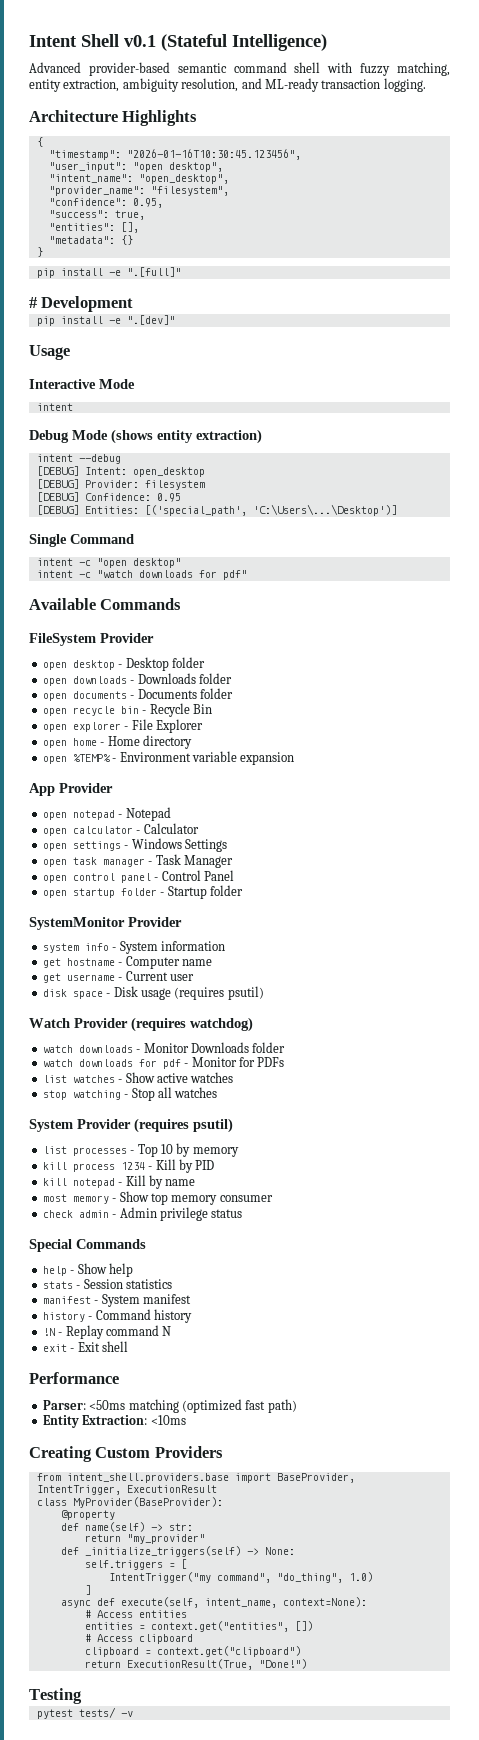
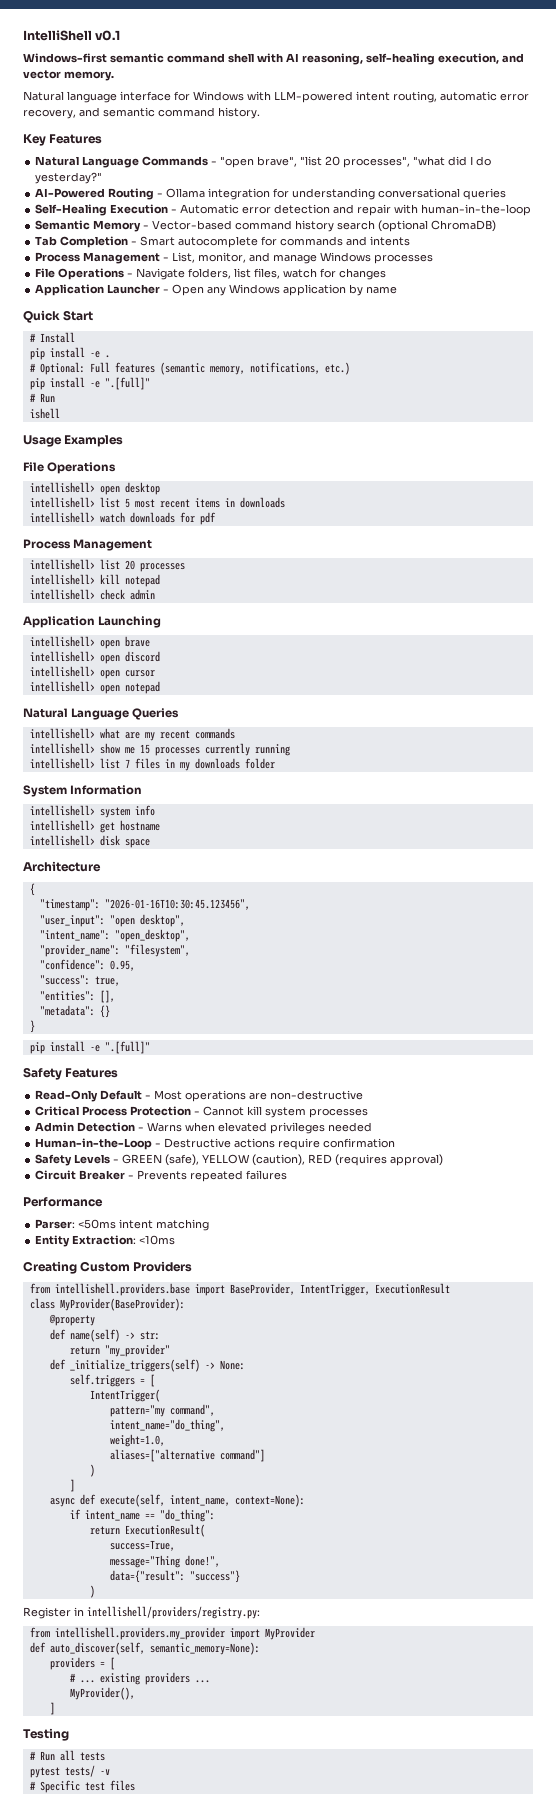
- Intent Shell v0.1 (Stateful Intelligence)
- Advanced provider-based semantic command shell with fuzzy matching, entity extraction, ambiguity resolution, and ML-ready transaction logging.
+ IntelliShell v0.1
+ Windows-first semantic command shell with AI reasoning, self-healing execution, and vector memory.
+ Natural language interface for Windows with LLM-powered intent routing, automatic error recovery, and semantic command history.
+ Key Features
+ Natural Language Commands - "open brave", "list 20 processes", "what did I do yesterday?"
+ AI-Powered Routing - Ollama integration for understanding conversational queries
+ Self-Healing Execution - Automatic error detection and repair with human-in-the-loop
+ Semantic Memory - Vector-based command history search (optional ChromaDB)
+ Tab Completion - Smart autocomplete for commands and intents
+ Process Management - List, monitor, and manage Windows processes
+ File Operations - Navigate folders, list files, watch for changes
+ Application Launcher - Open any Windows application by name
+ Quick Start
+ # Install
+ pip install -e .
+ # Optional: Full features (semantic memory, notifications, etc.)
+ pip install -e ".[full]"
+ # Run
+ ishell
+ Usage Examples
+ File Operations
+ intellishell> open desktop
+ intellishell> list 5 most recent items in downloads
+ intellishell> watch downloads for pdf
+ Process Management
+ intellishell> list 20 processes
+ intellishell> kill notepad
+ intellishell> check admin
+ Application Launching
+ intellishell> open brave
+ intellishell> open discord
+ intellishell> open cursor
+ intellishell> open notepad
+ Natural Language Queries
+ intellishell> what are my recent commands
+ intellishell> show me 15 processes currently running
+ intellishell> list 7 files in my downloads folder
+ System Information
+ intellishell> system info
+ intellishell> get hostname
+ intellishell> disk space
- Architecture Highlights
+ Architecture
- # Development
- pip install -e ".[dev]"
- Usage
- Interactive Mode
- intent
- Debug Mode (shows entity extraction)
- intent --debug
- [DEBUG] Intent: open_desktop
- [DEBUG] Provider: filesystem
- [DEBUG] Confidence: 0.95
- [DEBUG] Entities: [('special_path', 'C:\Users\...\Desktop')]
- Single Command
- intent -c "open desktop"
- intent -c "watch downloads for pdf"
- Available Commands
- FileSystem Provider
- open desktop - Desktop folder
- open downloads - Downloads folder
- open documents - Documents folder
- open recycle bin - Recycle Bin
- open explorer - File Explorer
- open home - Home directory
- open %TEMP% - Environment variable expansion
- App Provider
- open notepad - Notepad
- open calculator - Calculator
- open settings - Windows Settings
- open task manager - Task Manager
- open control panel - Control Panel
- open startup folder - Startup folder
- SystemMonitor Provider
- system info - System information
- get hostname - Computer name
- get username - Current user
- disk space - Disk usage (requires psutil)
- Watch Provider (requires watchdog)
- watch downloads - Monitor Downloads folder
- watch downloads for pdf - Monitor for PDFs
- list watches - Show active watches
- stop watching - Stop all watches
- System Provider (requires psutil)
- list processes - Top 10 by memory
- kill process 1234 - Kill by PID
- kill notepad - Kill by name
- most memory - Show top memory consumer
- check admin - Admin privilege status
- Special Commands
- help - Show help
- stats - Session statistics
- manifest - System manifest
- history - Command history
- !N - Replay command N
- exit - Exit shell
+ Safety Features
+ Read-Only Default - Most operations are non-destructive
+ Critical Process Protection - Cannot kill system processes
+ Admin Detection - Warns when elevated privileges needed
+ Human-in-the-Loop - Destructive actions require confirmation
+ Safety Levels - GREEN (safe), YELLOW (caution), RED (requires approval)
+ Circuit Breaker - Prevents repeated failures
- Parser: <50ms matching (optimized fast path)
+ Parser: <50ms intent matching
- from intent_shell.providers.base import BaseProvider, IntentTrigger, ExecutionResult
+ from intellishell.providers.base import BaseProvider, IntentTrigger, ExecutionResult
- IntentTrigger("my command", "do_thing", 1.0)
+ IntentTrigger(
+ pattern="my command",
+ intent_name="do_thing",
+ weight=1.0,
+ aliases=["alternative command"]
+ )
- # Access entities
- entities = context.get("entities", [])
- # Access clipboard
- clipboard = context.get("clipboard")
- return ExecutionResult(True, "Done!")
+ if intent_name == "do_thing":
+ return ExecutionResult(
+ success=True,
+ message="Thing done!",
+ data={"result": "success"}
+ )
+ Register in intellishell/providers/registry.py:
+ from intellishell.providers.my_provider import MyProvider
+ def auto_discover(self, semantic_memory=None):
+ providers = [
+ # ... existing providers ...
+ MyProvider(),
+ ]
  Testing
+ # Run all tests
+ # Specific test files

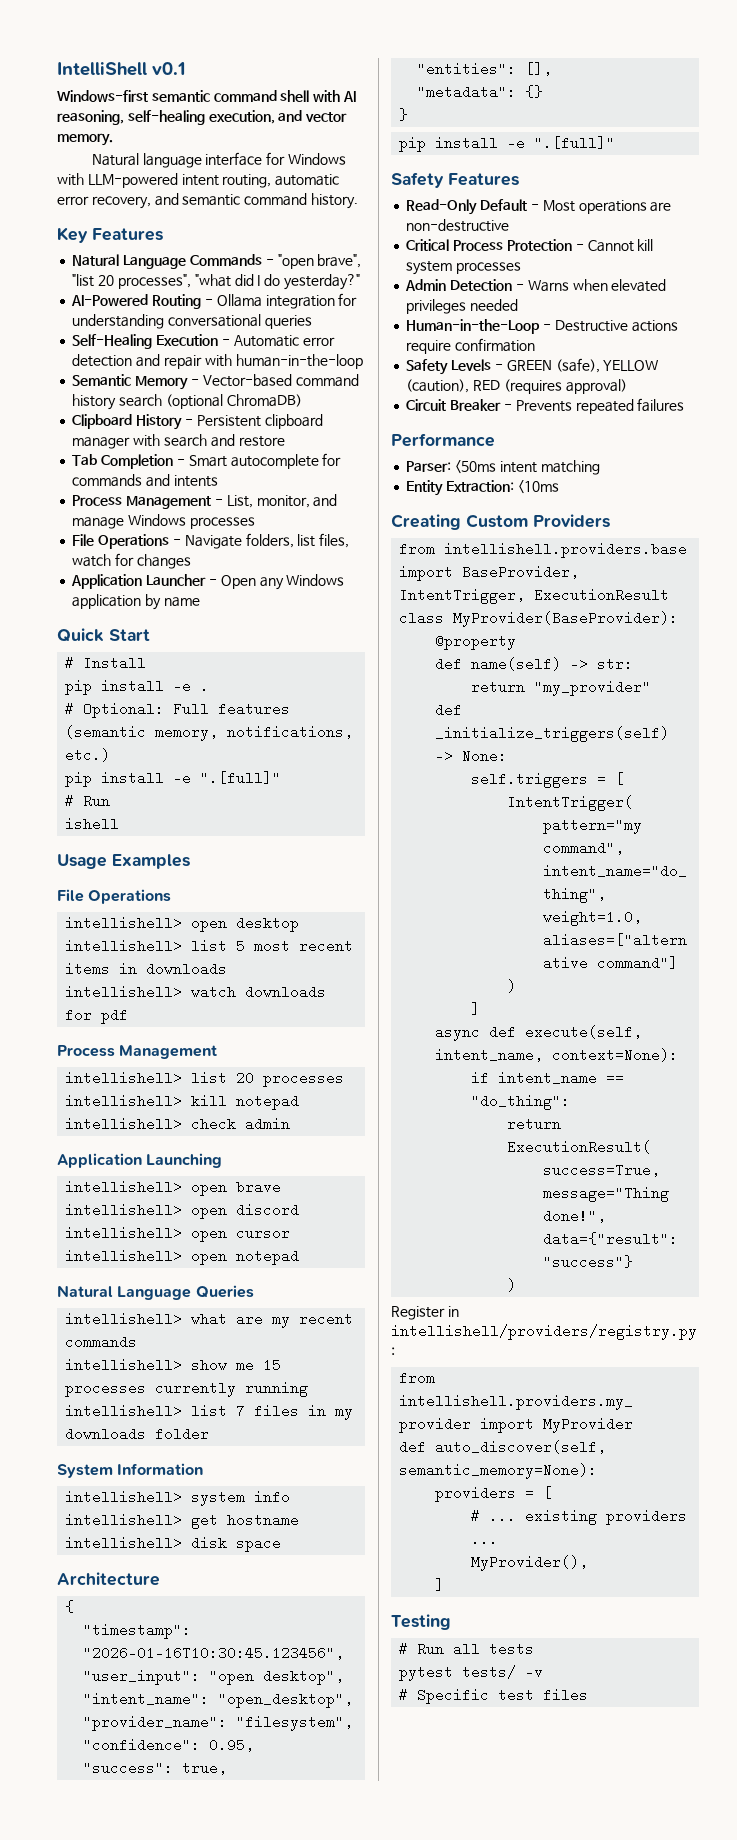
+ Clipboard History - Persistent clipboard manager with search and restore

